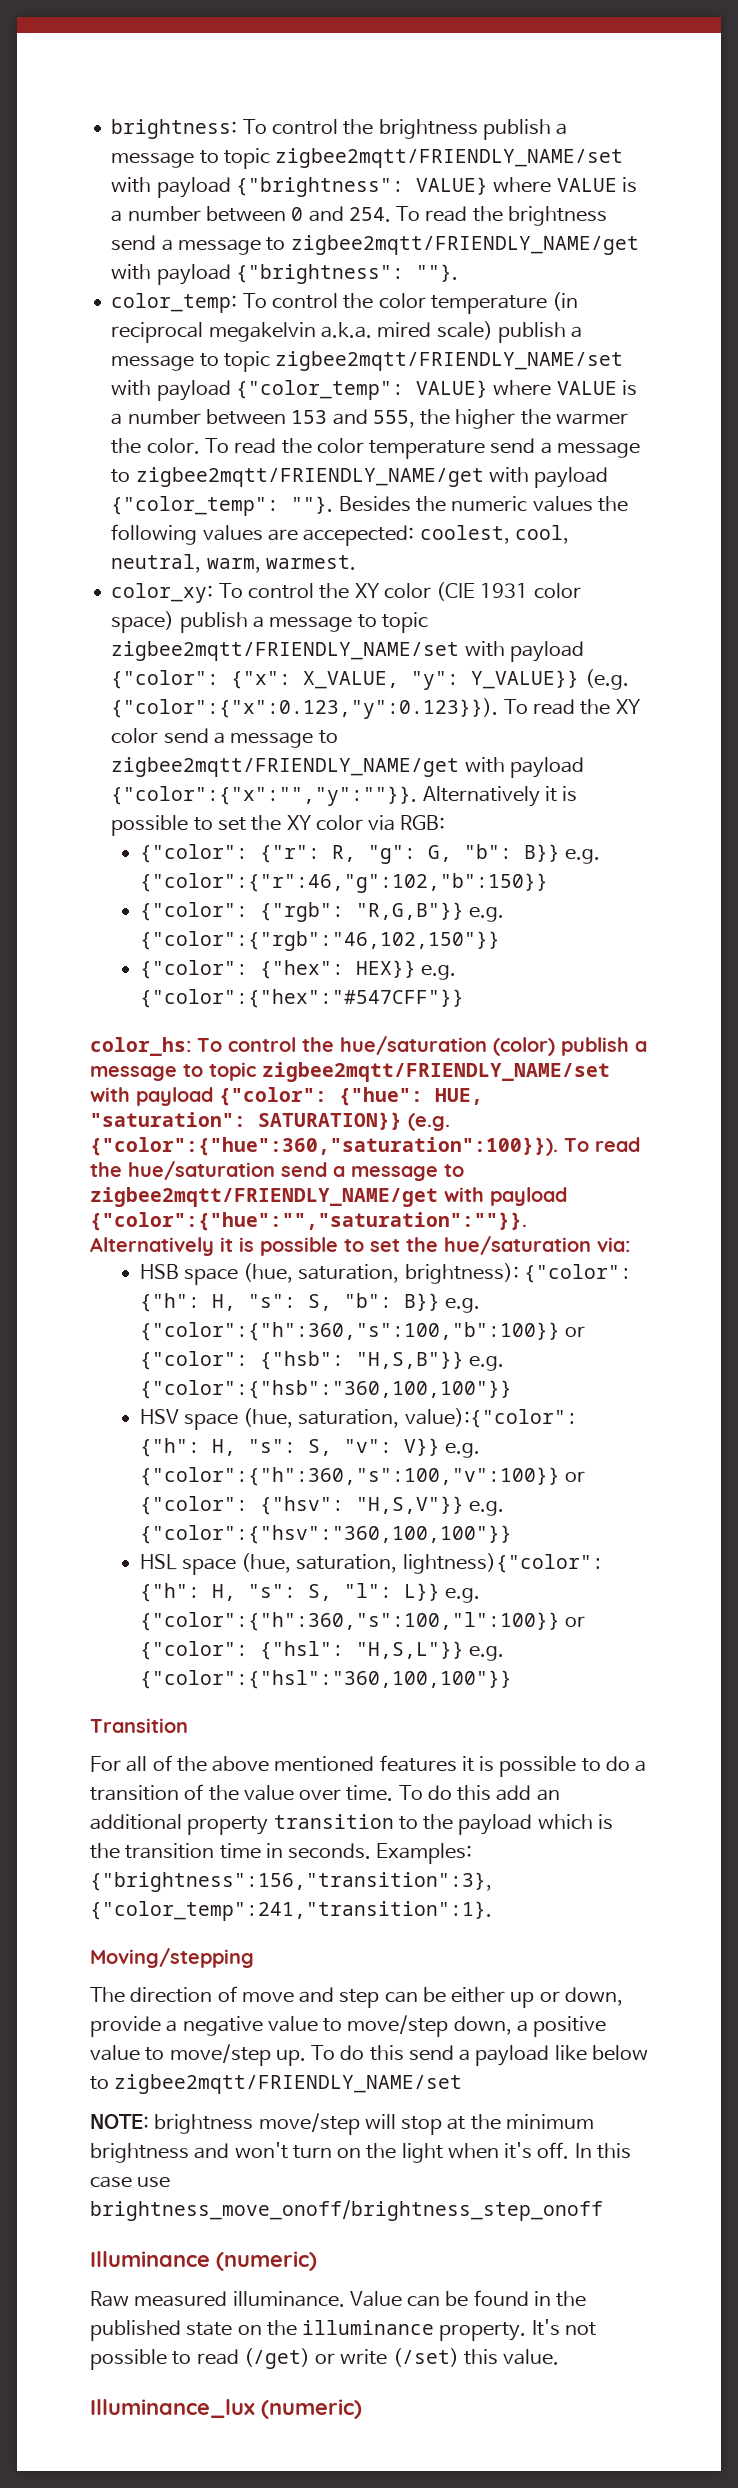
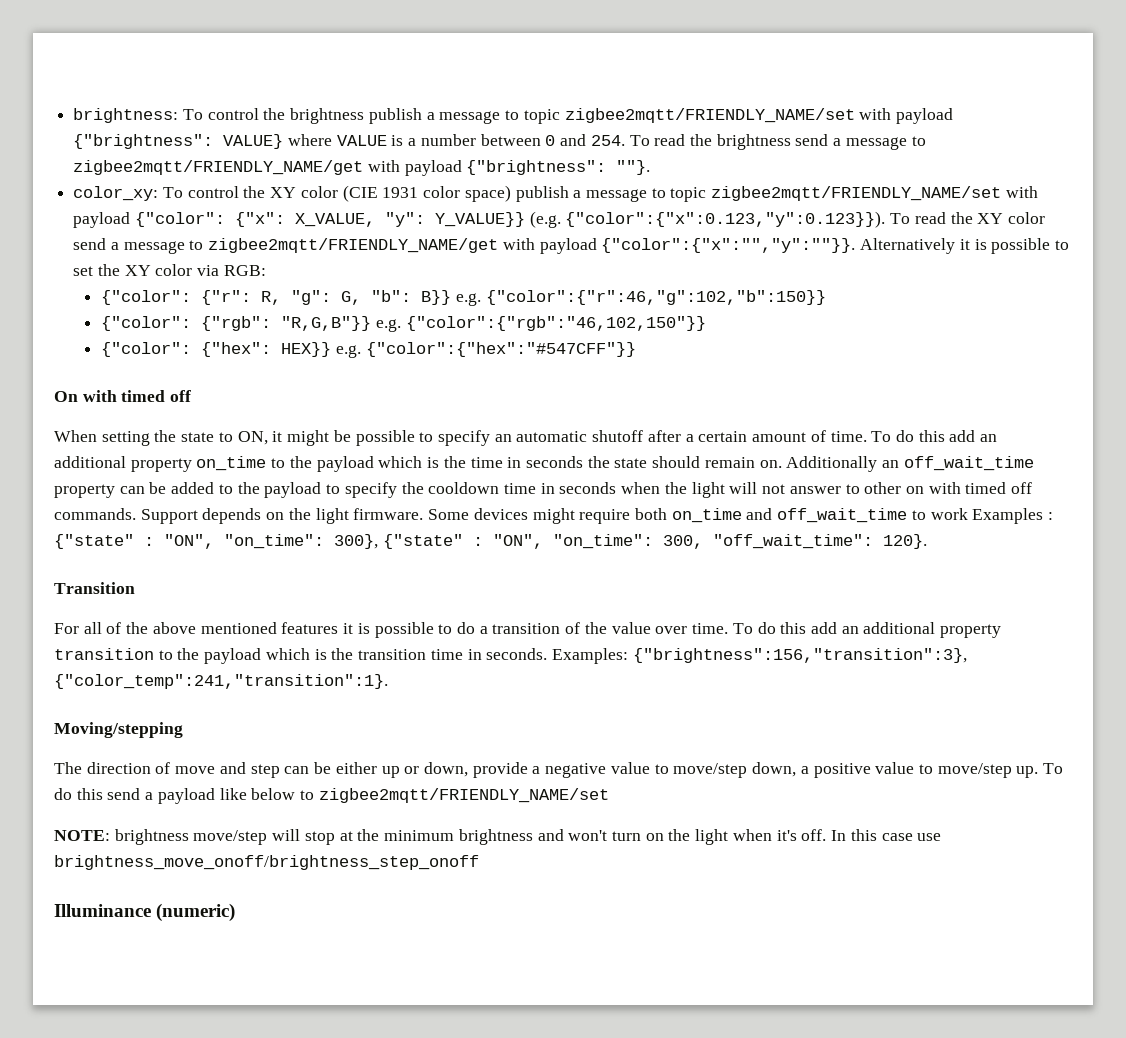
- color_temp: To control the color temperature (in reciprocal megakelvin a.k.a. mired scale) publish a message to topic zigbee2mqtt/FRIENDLY_NAME/set with payload {"color_temp": VALUE} where VALUE is a number between 153 and 555, the higher the warmer the color. To read the color temperature send a message to zigbee2mqtt/FRIENDLY_NAME/get with payload {"color_temp": ""}. Besides the numeric values the following values are accepected: coolest, cool, neutral, warm, warmest.
- color_hs: To control the hue/saturation (color) publish a message to topic zigbee2mqtt/FRIENDLY_NAME/set with payload {"color": {"hue": HUE, "saturation": SATURATION}} (e.g. {"color":{"hue":360,"saturation":100}}). To read the hue/saturation send a message to zigbee2mqtt/FRIENDLY_NAME/get with payload {"color":{"hue":"","saturation":""}}. Alternatively it is possible to set the hue/saturation via:
- HSB space (hue, saturation, brightness): {"color": {"h": H, "s": S, "b": B}} e.g. {"color":{"h":360,"s":100,"b":100}} or {"color": {"hsb": "H,S,B"}} e.g. {"color":{"hsb":"360,100,100"}}
- HSV space (hue, saturation, value):{"color": {"h": H, "s": S, "v": V}} e.g. {"color":{"h":360,"s":100,"v":100}} or {"color": {"hsv": "H,S,V"}} e.g. {"color":{"hsv":"360,100,100"}}
- HSL space (hue, saturation, lightness){"color": {"h": H, "s": S, "l": L}} e.g. {"color":{"h":360,"s":100,"l":100}} or {"color": {"hsl": "H,S,L"}} e.g. {"color":{"hsl":"360,100,100"}}
+ On with timed off
+ When setting the state to ON, it might be possible to specify an automatic shutoff after a certain amount of time. To do this add an additional property on_time to the payload which is the time in seconds the state should remain on. Additionally an off_wait_time property can be added to the payload to specify the cooldown time in seconds when the light will not answer to other on with timed off commands. Support depends on the light firmware. Some devices might require both on_time and off_wait_time to work Examples : {"state" : "ON", "on_time": 300}, {"state" : "ON", "on_time": 300, "off_wait_time": 120}.
- Raw measured illuminance. Value can be found in the published state on the illuminance property. It's not possible to read (/get) or write (/set) this value.
- Illuminance_lux (numeric)

